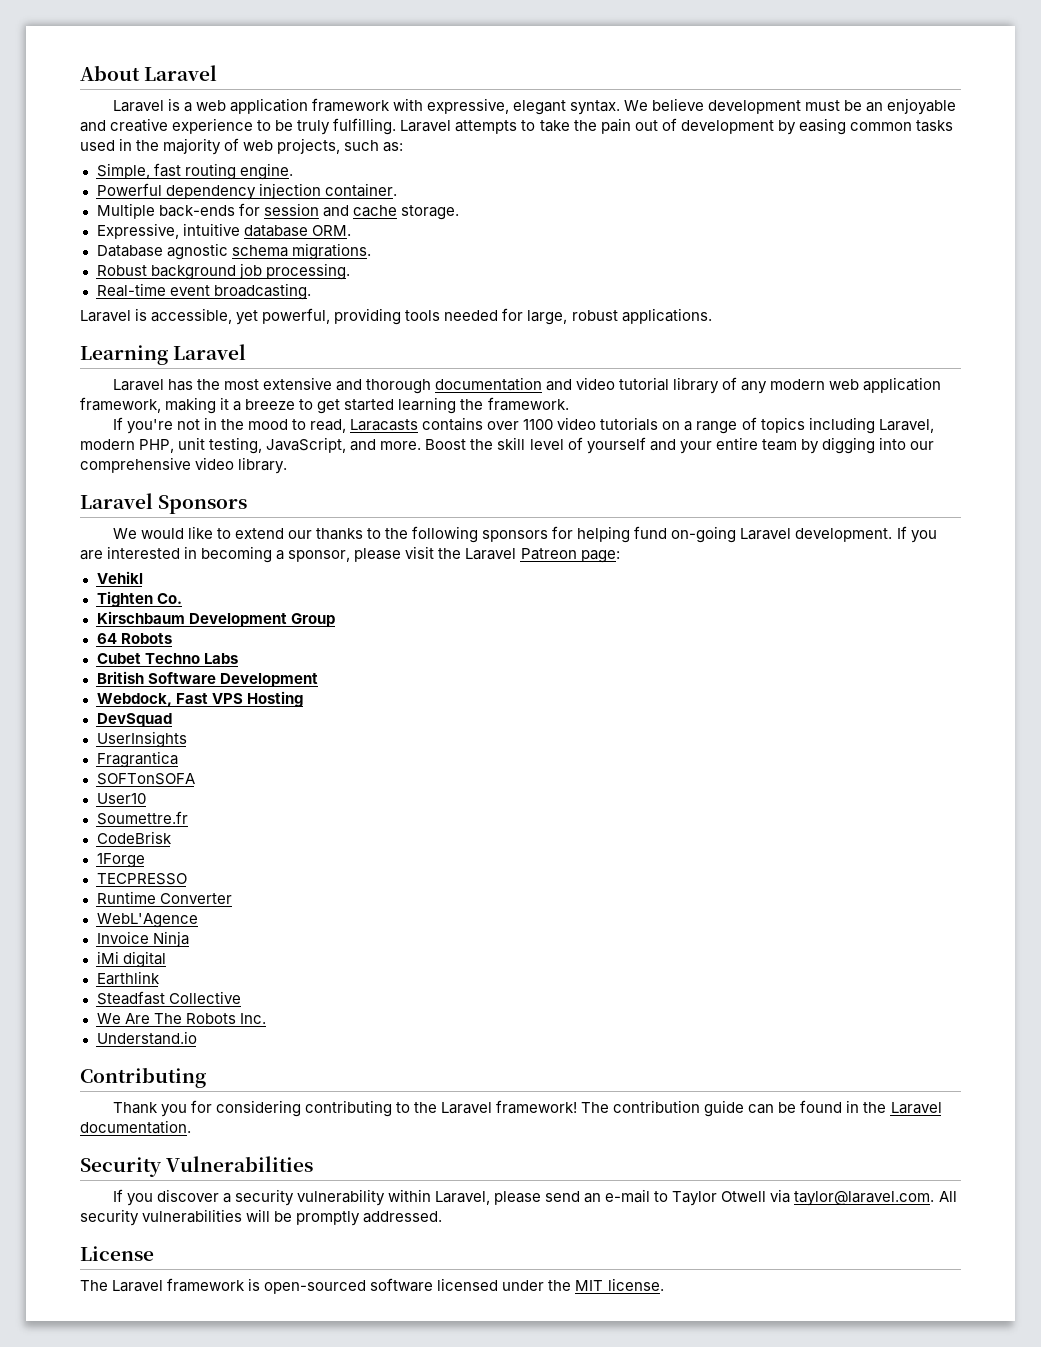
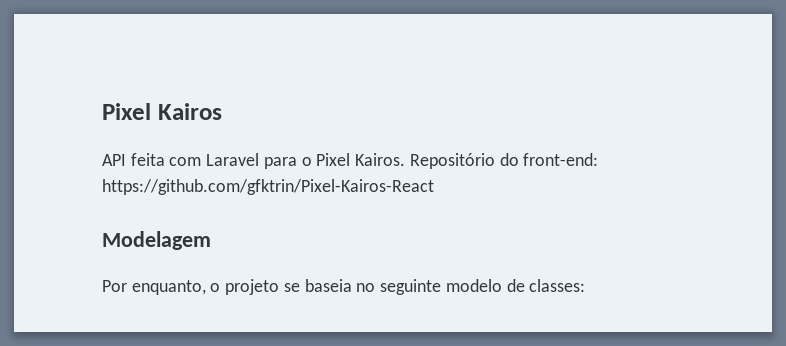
- About Laravel
- Laravel is a web application framework with expressive, elegant syntax. We believe development must be an enjoyable and creative experience to be truly fulfilling. Laravel attempts to take the pain out of development by easing common tasks used in the majority of web projects, such as:
- Simple, fast routing engine.
- Powerful dependency injection container.
- Multiple back-ends for session and cache storage.
- Expressive, intuitive database ORM.
- Database agnostic schema migrations.
- Robust background job processing.
- Real-time event broadcasting.
- Laravel is accessible, yet powerful, providing tools needed for large, robust applications.
- Learning Laravel
- Laravel has the most extensive and thorough documentation and video tutorial library of any modern web application framework, making it a breeze to get started learning the framework.
- If you're not in the mood to read, Laracasts contains over 1100 video tutorials on a range of topics including Laravel, modern PHP, unit testing, JavaScript, and more. Boost the skill level of yourself and your entire team by digging into our comprehensive video library.
- Laravel Sponsors
- We would like to extend our thanks to the following sponsors for helping fund on-going Laravel development. If you are interested in becoming a sponsor, please visit the Laravel Patreon page:
- Vehikl
- Tighten Co.
- Kirschbaum Development Group
- 64 Robots
- Cubet Techno Labs
- British Software Development
- Webdock, Fast VPS Hosting
- DevSquad
- UserInsights
- Fragrantica
- SOFTonSOFA
- User10
- Soumettre.fr
- CodeBrisk
- 1Forge
- TECPRESSO
- Runtime Converter
- WebL'Agence
- Invoice Ninja
- iMi digital
- Earthlink
- Steadfast Collective
- We Are The Robots Inc.
- Understand.io
- Contributing
- Thank you for considering contributing to the Laravel framework! The contribution guide can be found in the Laravel documentation.
- Security Vulnerabilities
- If you discover a security vulnerability within Laravel, please send an e-mail to Taylor Otwell via taylor@laravel.com. All security vulnerabilities will be promptly addressed.
- License
- The Laravel framework is open-sourced software licensed under the MIT license.
+ Pixel Kairos
+ API feita com Laravel para o Pixel Kairos. Repositório do front-end: https://github.com/gfktrin/Pixel-Kairos-React
+ Modelagem
+ Por enquanto, o projeto se baseia no seguinte modelo de classes:

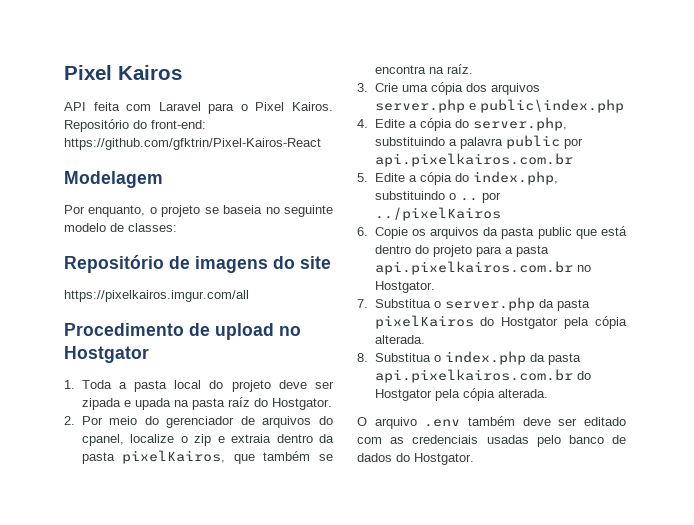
+ Repositório de imagens do site
+ https://pixelkairos.imgur.com/all
+ Procedimento de upload no Hostgator
+ 1. Toda a pasta local do projeto deve ser zipada e upada na pasta raíz do Hostgator.
+ 2. Por meio do gerenciador de arquivos do cpanel, localize o zip e extraia dentro da pasta pixelKairos, que também se encontra na raíz.
+ 3. Crie uma cópia dos arquivos server.php e public\index.php
+ 4. Edite a cópia do server.php, substituindo a palavra public por api.pixelkairos.com.br
+ 5. Edite a cópia do index.php, substituindo o .. por ../pixelKairos
+ 6. Copie os arquivos da pasta public que está dentro do projeto para a pasta api.pixelkairos.com.br no Hostgator.
+ 7. Substitua o server.php da pasta pixelKairos do Hostgator pela cópia alterada.
+ 8. Substitua o index.php da pasta api.pixelkairos.com.br do Hostgator pela cópia alterada.
+ O arquivo .env também deve ser editado com as credenciais usadas pelo banco de dados do Hostgator.

